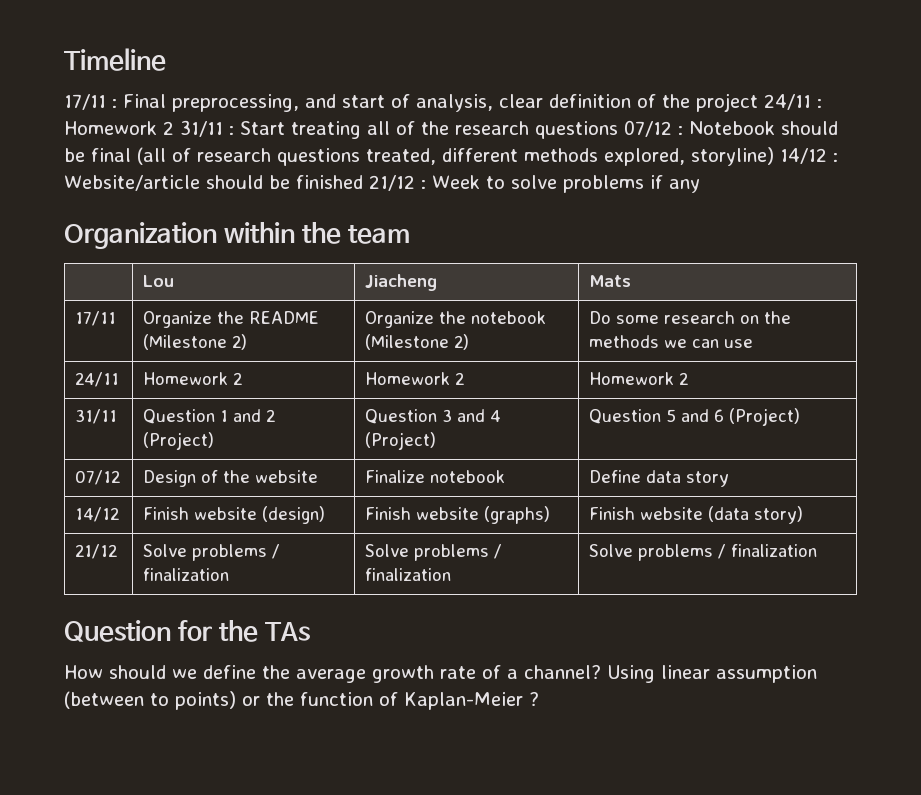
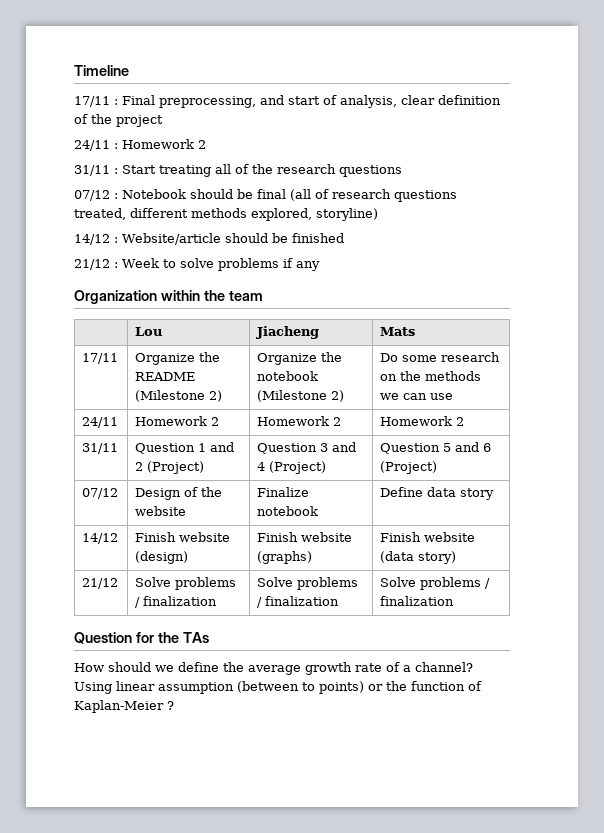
- 17/11 : Final preprocessing, and start of analysis, clear definition of the project 24/11 : Homework 2 31/11 : Start treating all of the research questions 07/12 : Notebook should be final (all of research questions treated, different methods explored, storyline) 14/12 : Website/article should be finished 21/12 : Week to solve problems if any
+ 17/11 : Final preprocessing, and start of analysis, clear definition of the project
+ 24/11 : Homework 2
+ 31/11 : Start treating all of the research questions
+ 07/12 : Notebook should be final (all of research questions treated, different methods explored, storyline)
+ 14/12 : Website/article should be finished
+ 21/12 : Week to solve problems if any

